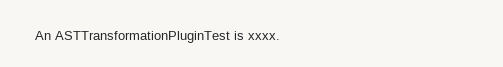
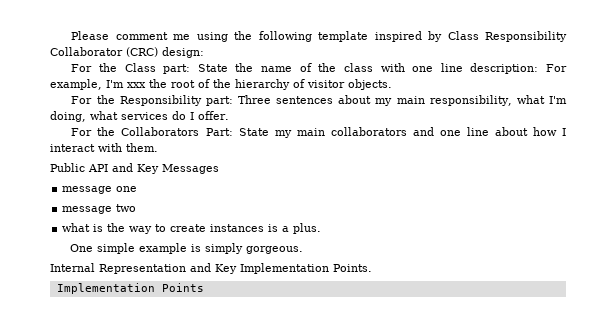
- An ASTTransformationPluginTest is xxxx.
+ Please comment me using the following template inspired by Class Responsibility Collaborator (CRC) design:
+ For the Class part: State the name of the class with one line description: For example, I'm xxx the root of the hierarchy of visitor objects.
+ For the Responsibility part: Three sentences about my main responsibility, what I'm doing, what services do I offer.
+ For the Collaborators Part: State my main collaborators and one line about how I interact with them.
+ Public API and Key Messages
+ message one
+ message two
+ what is the way to create instances is a plus.
+ One simple example is simply gorgeous.
+ Internal Representation and Key Implementation Points.
+ Implementation Points

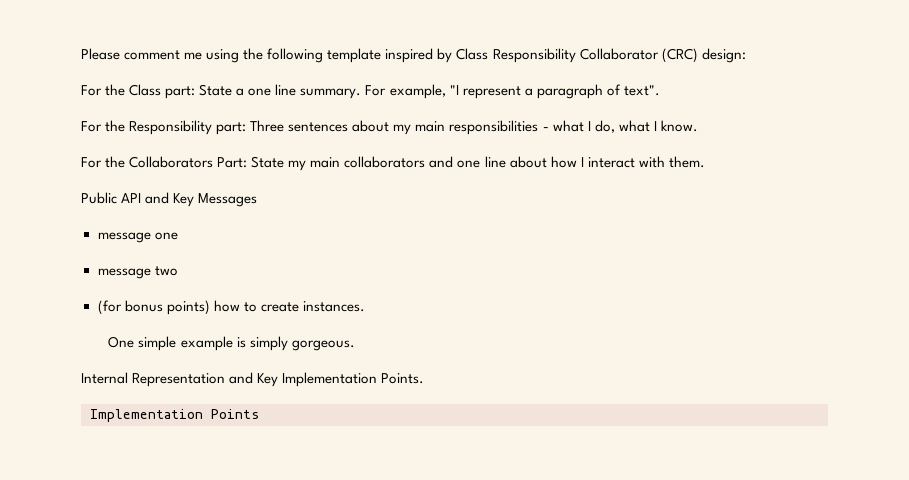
- For the Class part: State the name of the class with one line description: For example, I'm xxx the root of the hierarchy of visitor objects.
+ For the Class part: State a one line summary. For example, "I represent a paragraph of text".
- For the Responsibility part: Three sentences about my main responsibility, what I'm doing, what services do I offer.
+ For the Responsibility part: Three sentences about my main responsibilities - what I do, what I know.
- what is the way to create instances is a plus.
+ (for bonus points) how to create instances.

